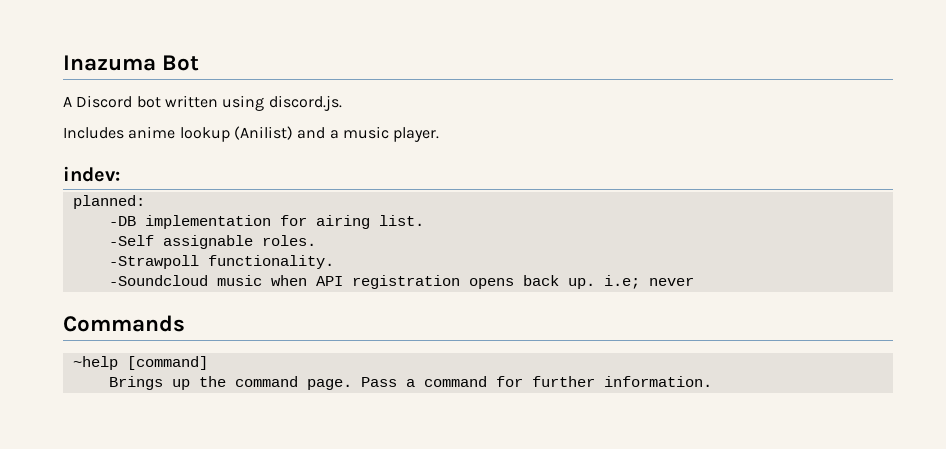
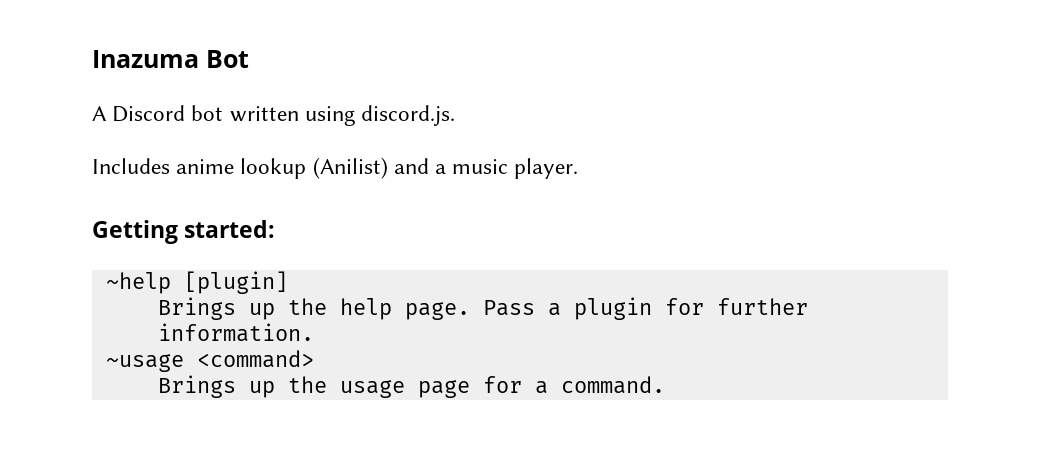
- indev:
- planned:
- -DB implementation for airing list.
- -Self assignable roles.
- -Strawpoll functionality.
- -Soundcloud music when API registration opens back up. i.e; never
- Commands
+ Getting started:
- ~help [command]
- Brings up the command page.
+ ~help [plugin]
+ Brings up the help page.
- Pass a command for further information.
+ Pass a plugin for further information.
+ ~usage <command>
+ Brings up the usage page for a command.

